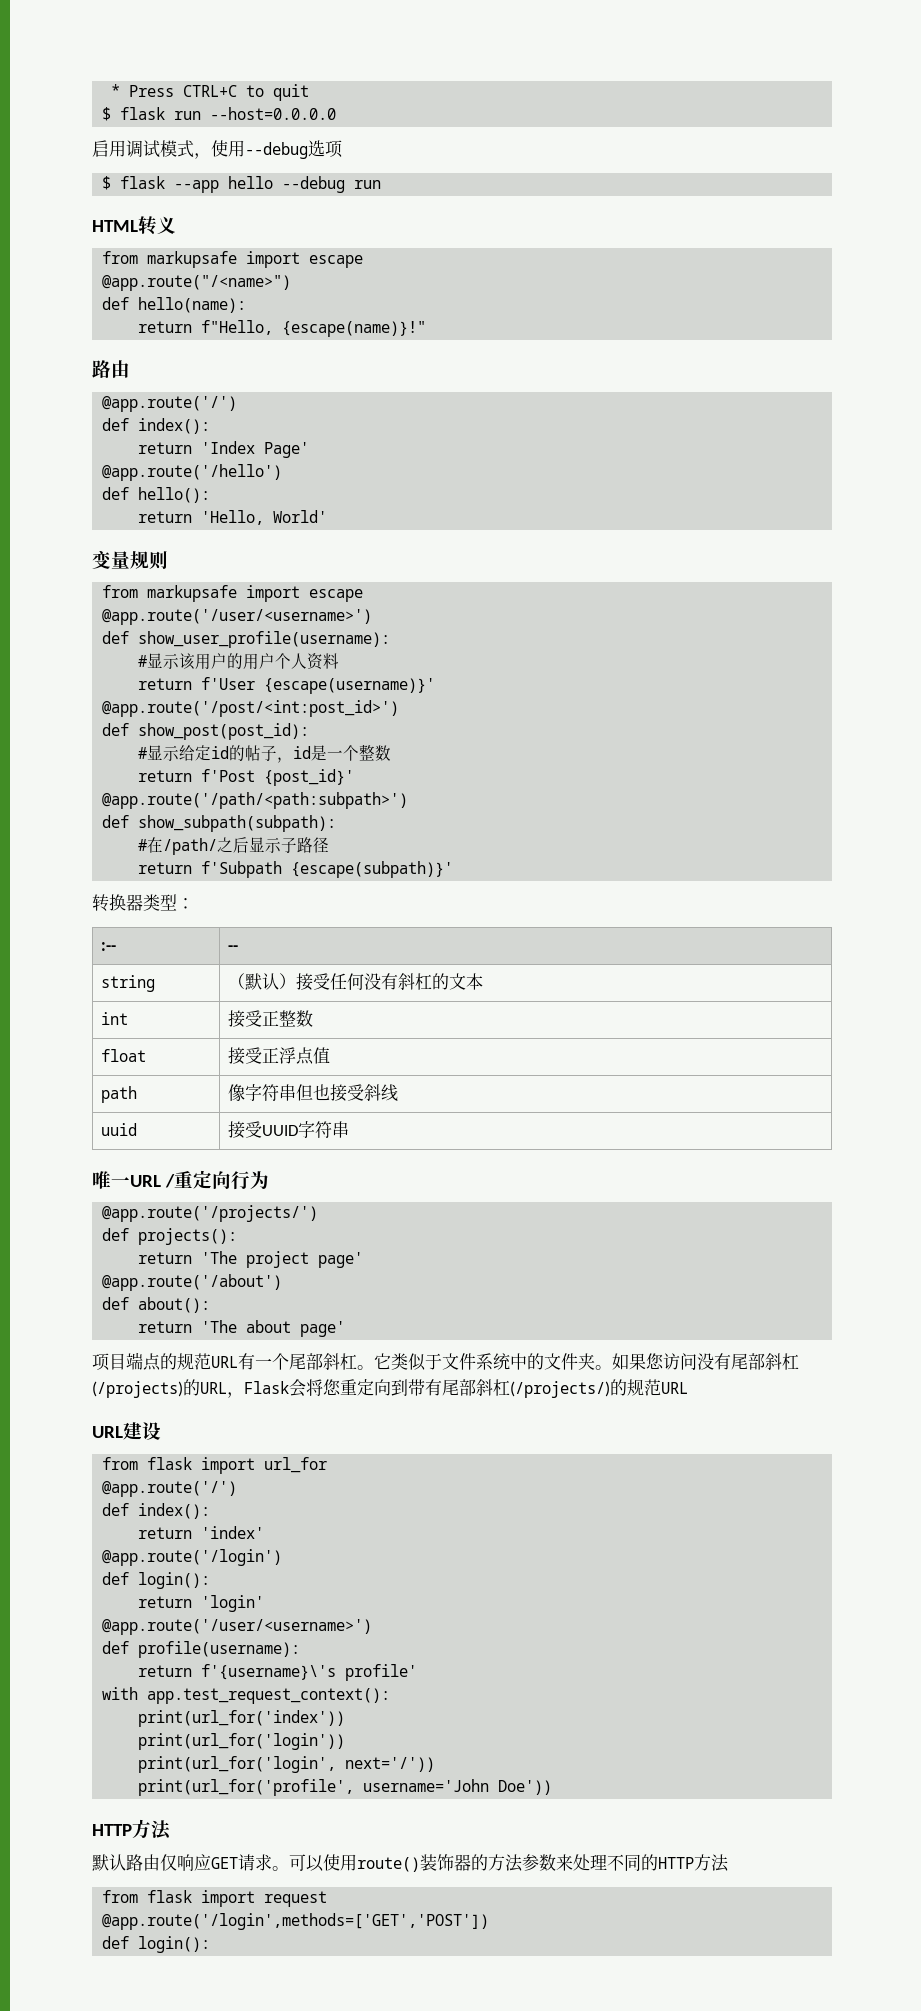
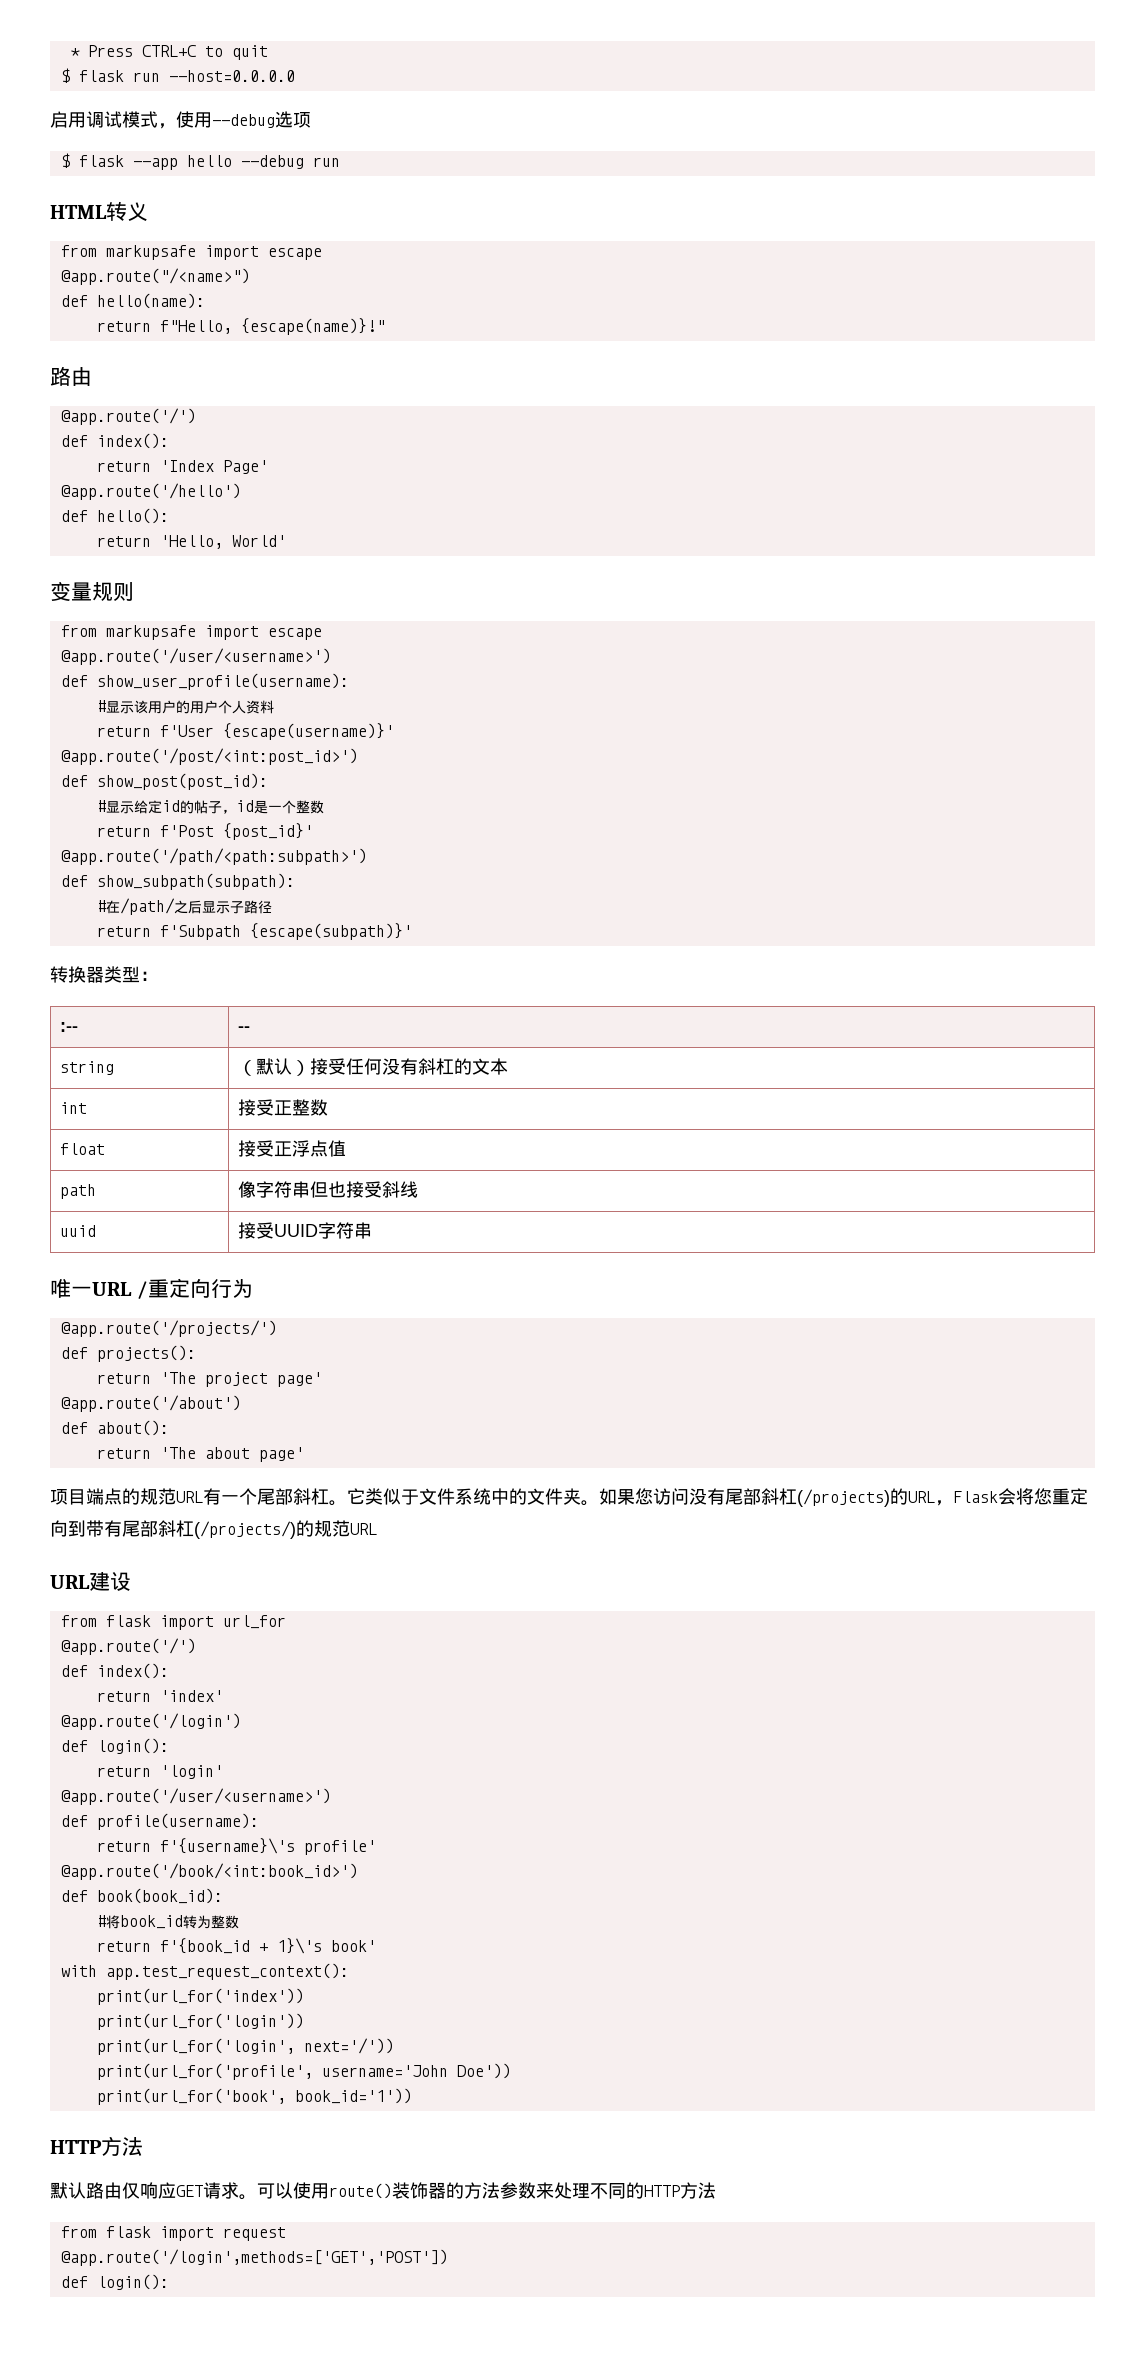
+ @app.route('/book/<int:book_id>')
+ def book(book_id):
+ #将book_id转为整数
+ return f'{book_id + 1}\'s book'
+ print(url_for('book', book_id='1'))

